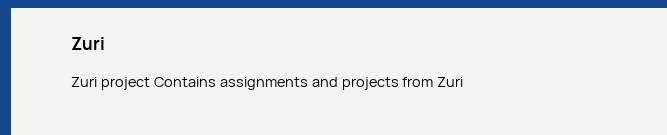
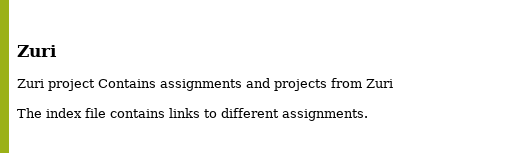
+ The index file contains links to different assignments.

